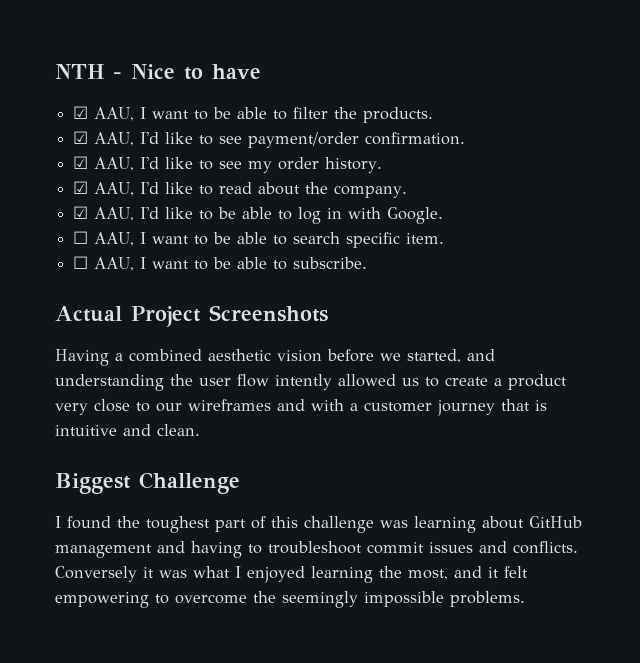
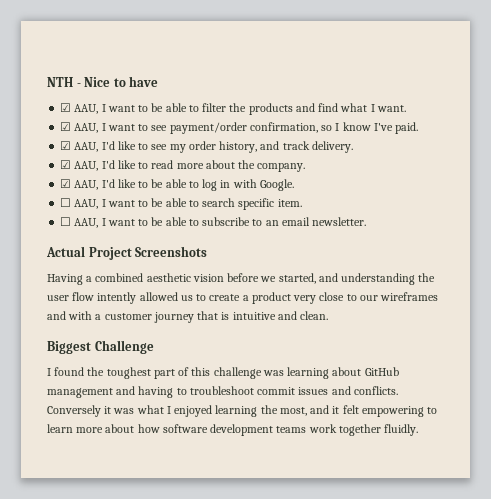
- ☑ AAU, I want to be able to filter the products.
- ☑ AAU, I'd like to see payment/order confirmation.
+ ☑ AAU, I want to be able to filter the products and find what I want.
+ ☑ AAU, I want to see payment/order confirmation, so I know I've paid.
- ☑ AAU, I'd like to see my order history.
+ ☑ AAU, I'd like to see my order history, and track delivery.
- ☑ AAU, I'd like to read about the company.
+ ☑ AAU, I'd like to read more about the company.
- ☐ AAU, I want to be able to subscribe.
+ ☐ AAU, I want to be able to subscribe to an email newsletter.
- Conversely it was what I enjoyed learning the most, and it felt empowering to overcome the seemingly impossible problems.
+ Conversely it was what I enjoyed learning the most, and it felt empowering to learn more about how software development teams work together fluidly.

